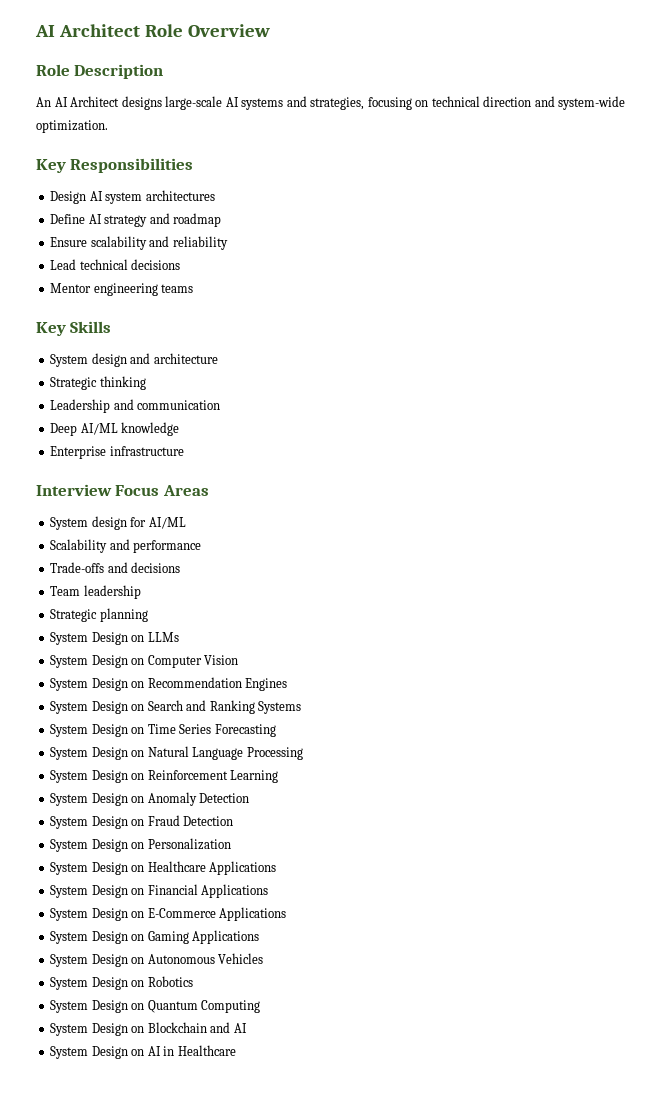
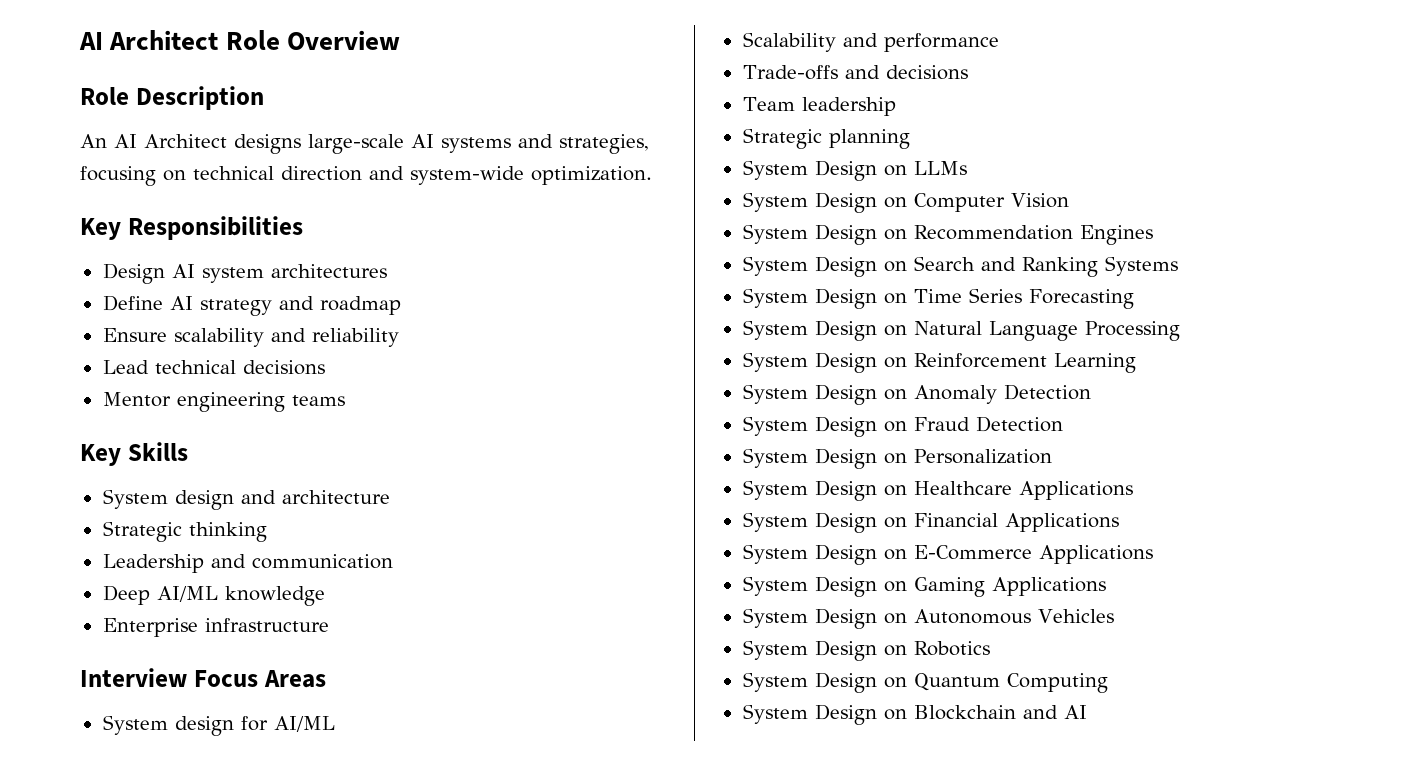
- System Design on AI in Healthcare

